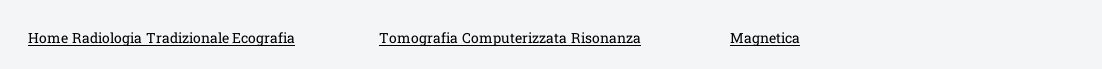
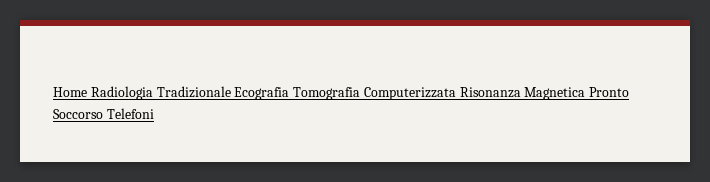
- Home Radiologia Tradizionale Ecografia Tomografia Computerizzata Risonanza Magnetica
+ Home Radiologia Tradizionale Ecografia Tomografia Computerizzata Risonanza Magnetica Pronto Soccorso Telefoni

